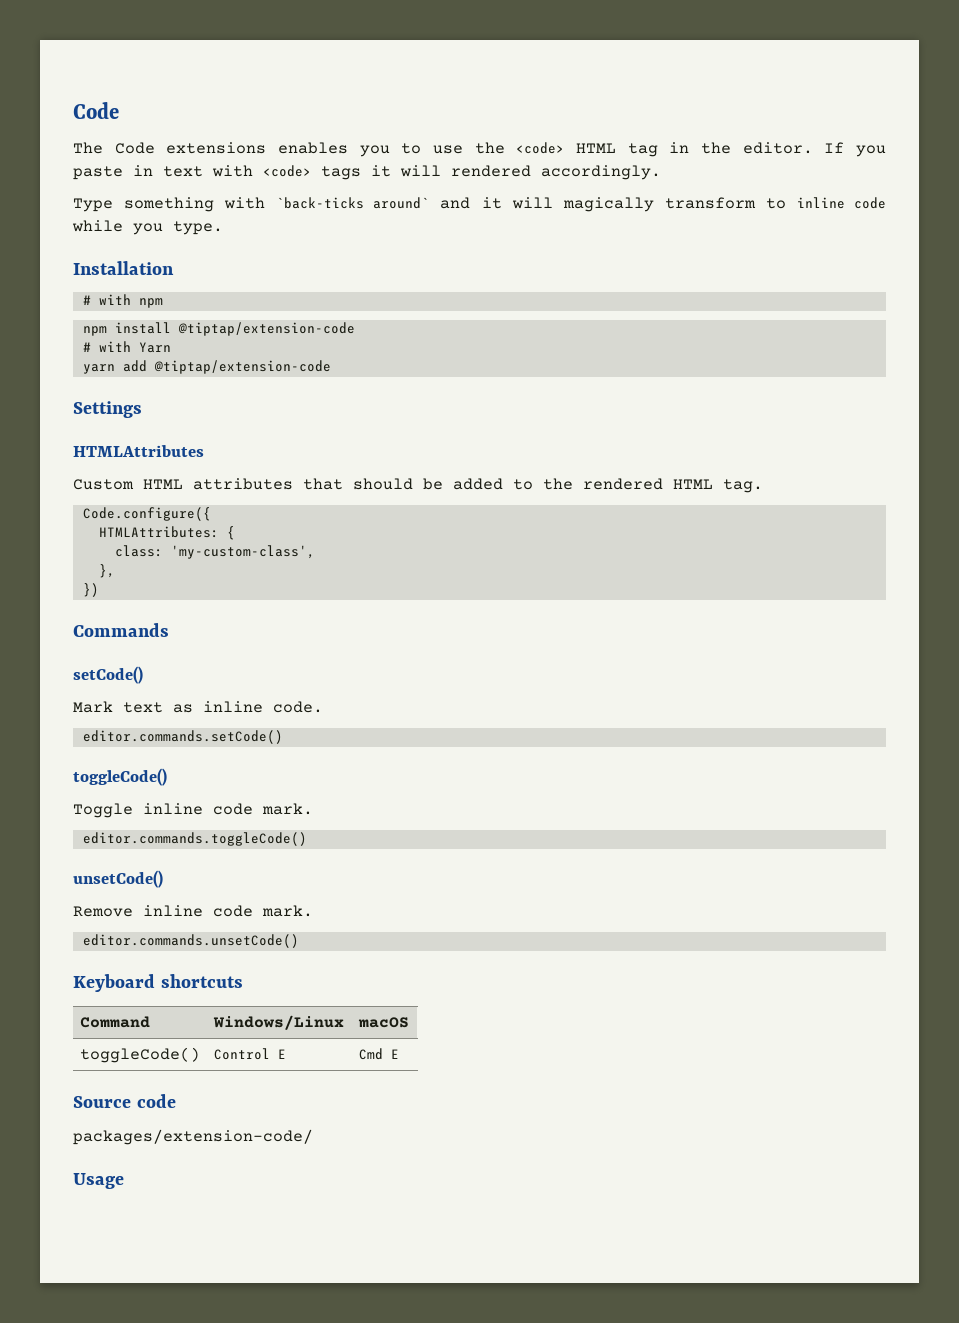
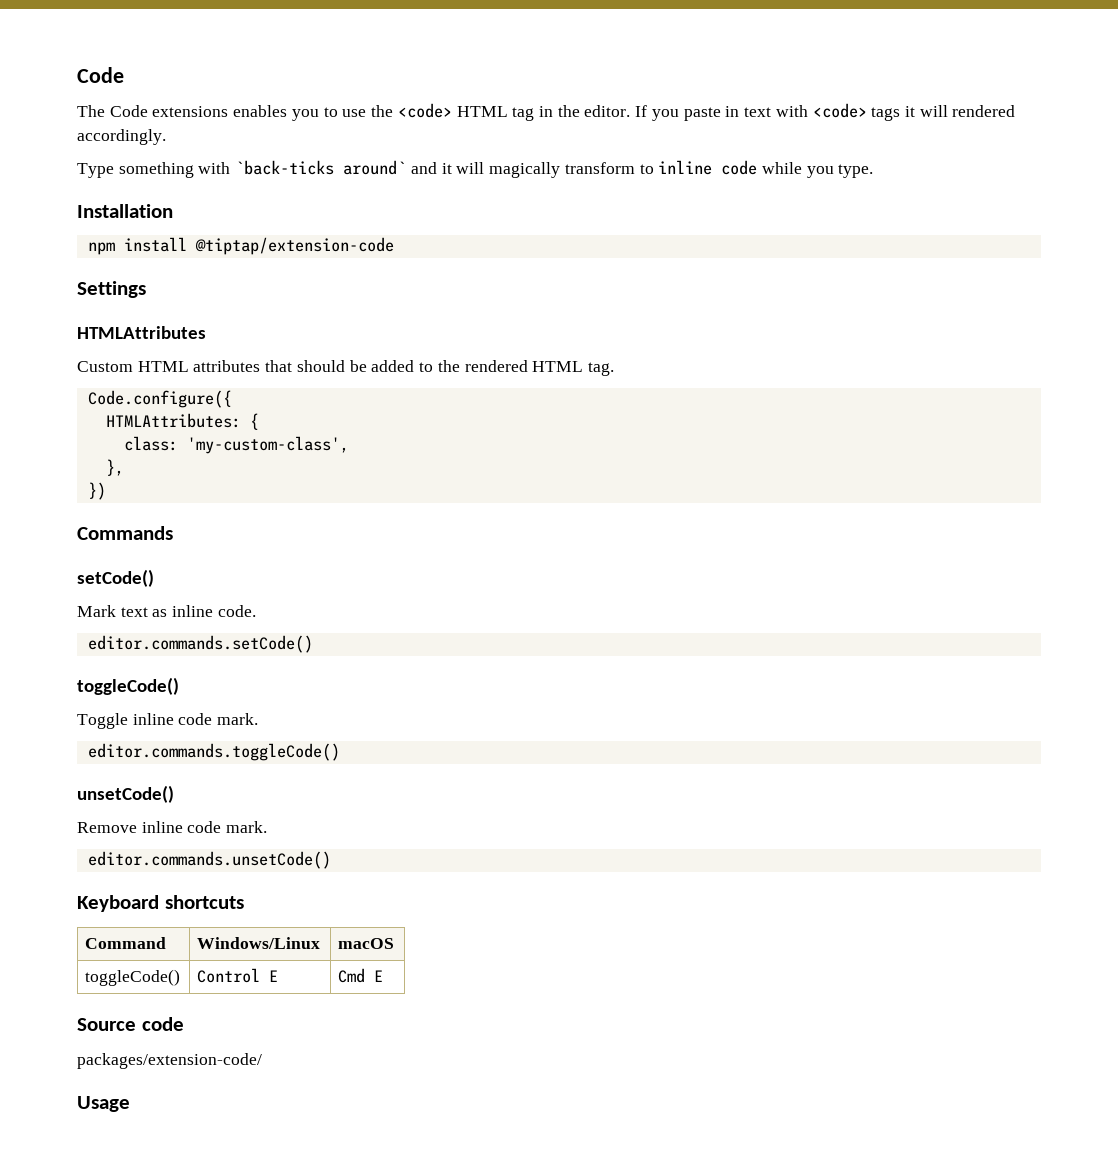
- # with npm
- # with Yarn
- yarn add @tiptap/extension-code

